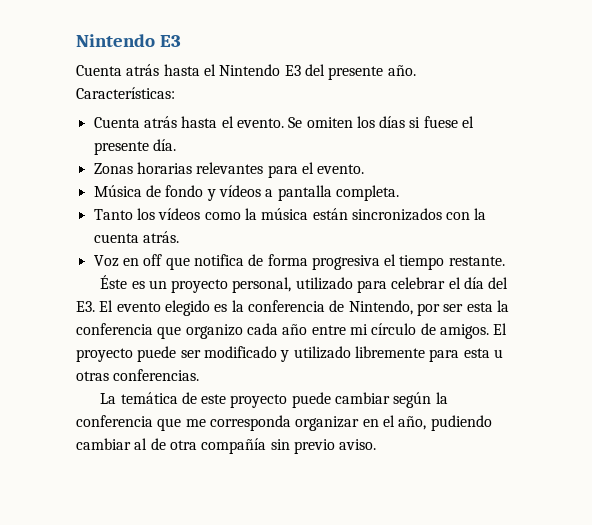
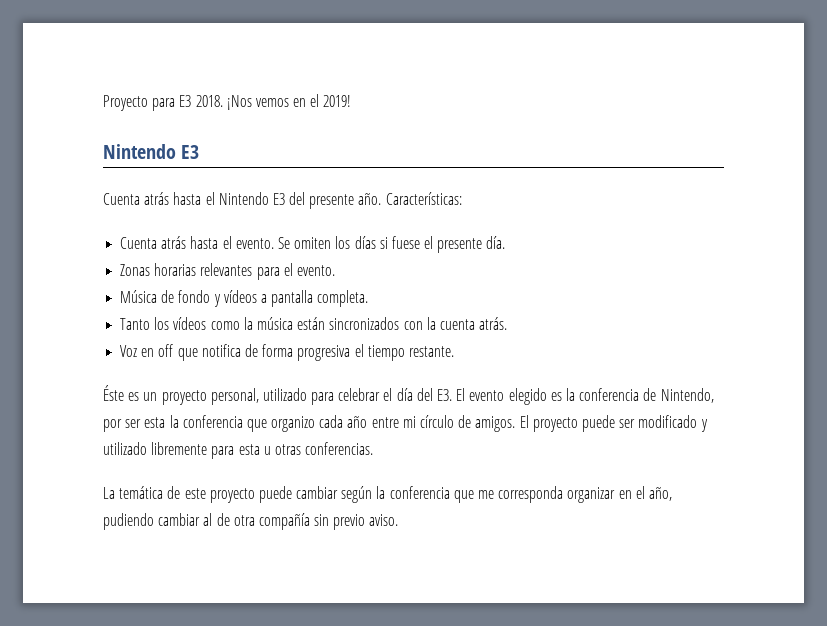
+ Proyecto para E3 2018. ¡Nos vemos en el 2019!

